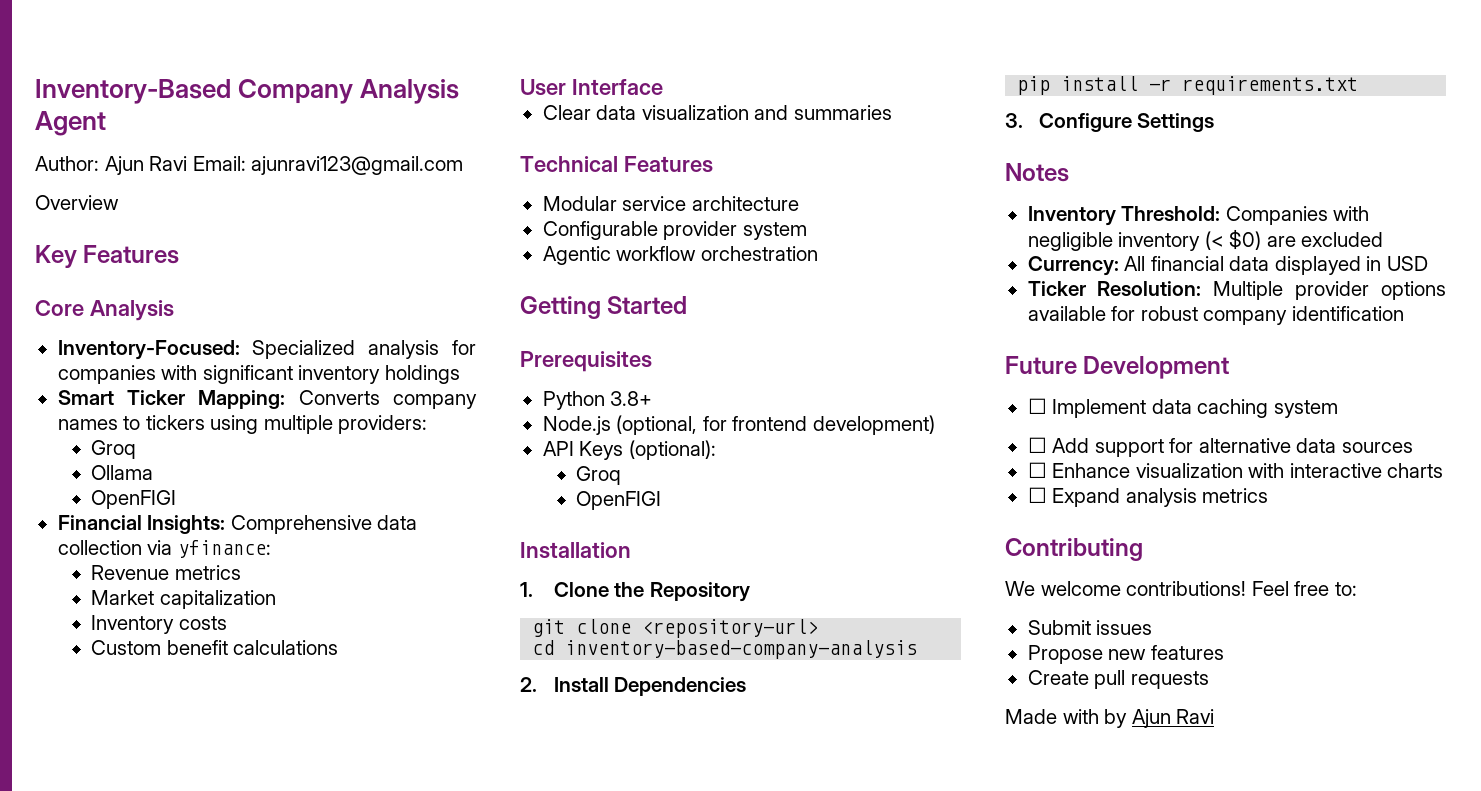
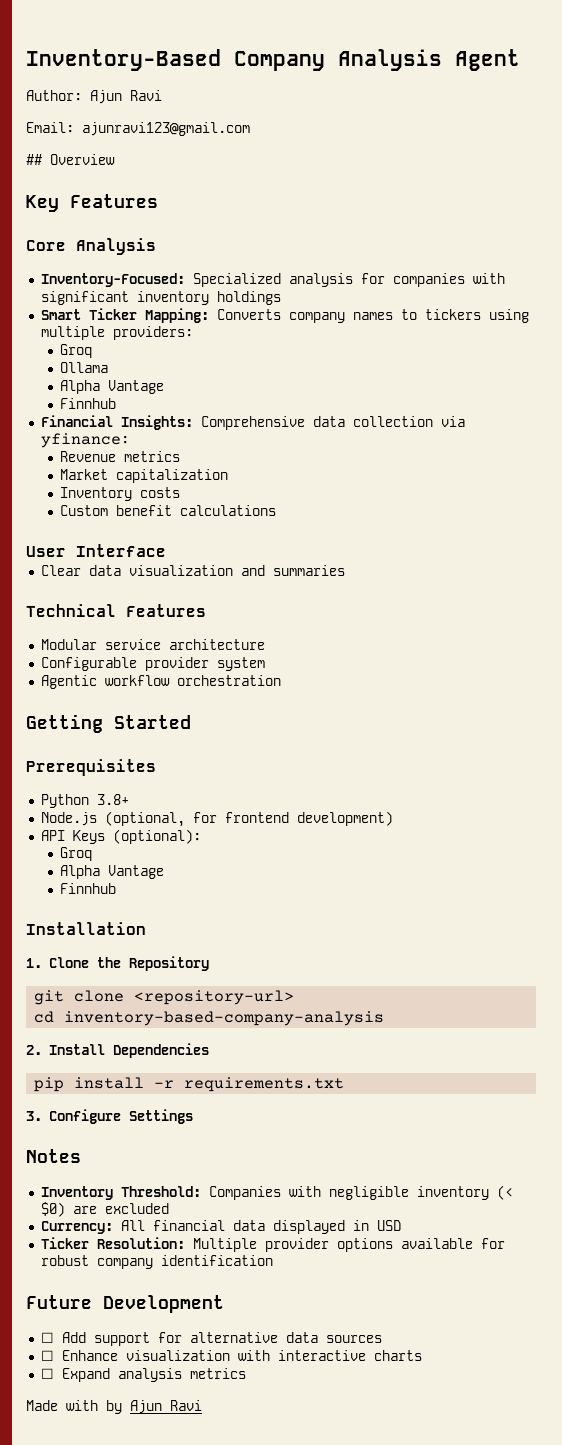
- Author: Ajun Ravi Email: ajunravi123@gmail.com
+ Author: Ajun Ravi
+ Email: ajunravi123@gmail.com
- Overview
+ ## Overview
  Ollama
- OpenFIGI
+ Alpha Vantage
+ Finnhub
  API Keys (optional):
  Groq
- OpenFIGI
+ Alpha Vantage
+ Finnhub
- ☐ Implement data caching system
- Contributing
- We welcome contributions! Feel free to:
- Submit issues
- Propose new features
- Create pull requests

